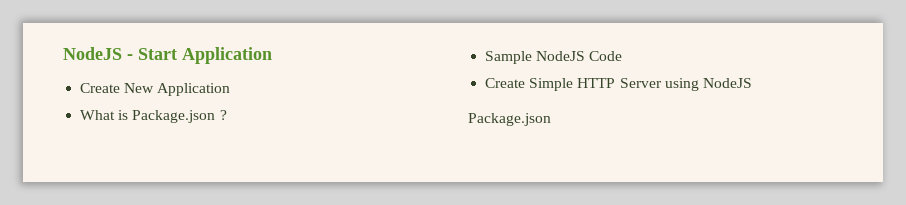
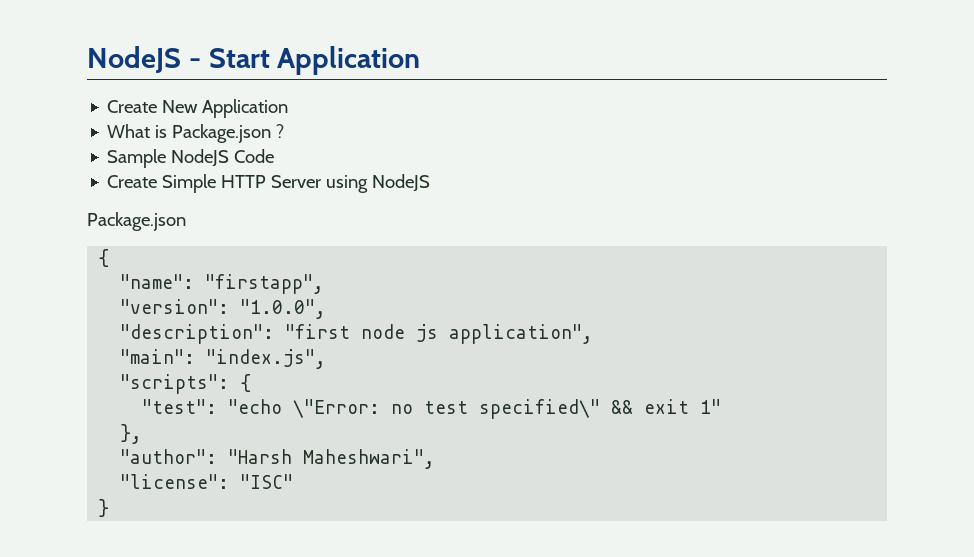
  Create Simple HTTP Server using NodeJS
  Package.json
+ {
+ "name": "firstapp",
+ "version": "1.0.0",
+ "description": "first node js application",
+ "main": "index.js",
+ "scripts": {
+ "test": "echo \"Error: no test specified\" && exit 1"
+ },
+ "author": "Harsh Maheshwari",
+ "license": "ISC"
+ }

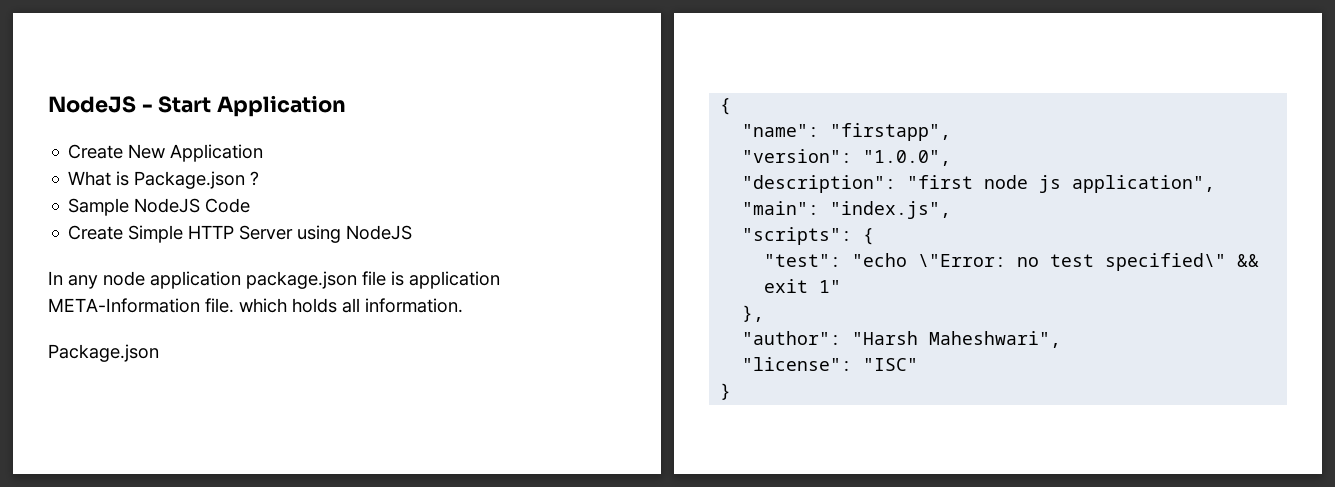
+ In any node application package.json file is application META-Information file. which holds all information.

